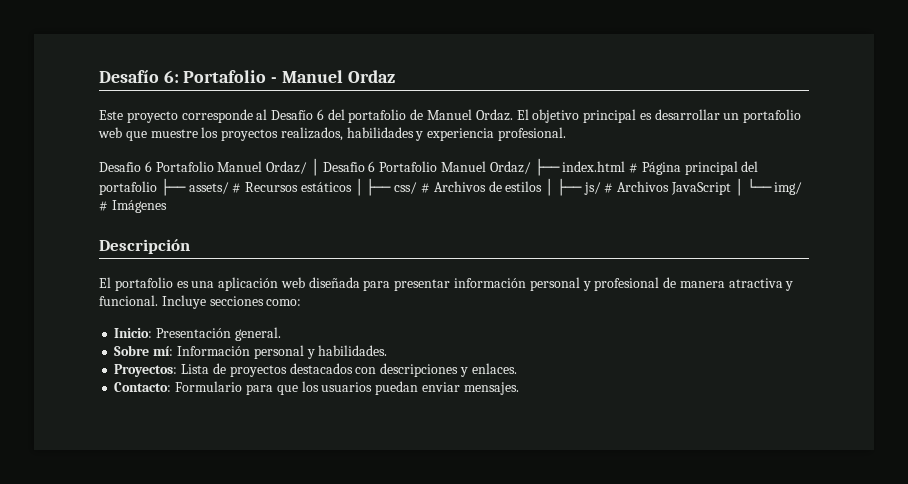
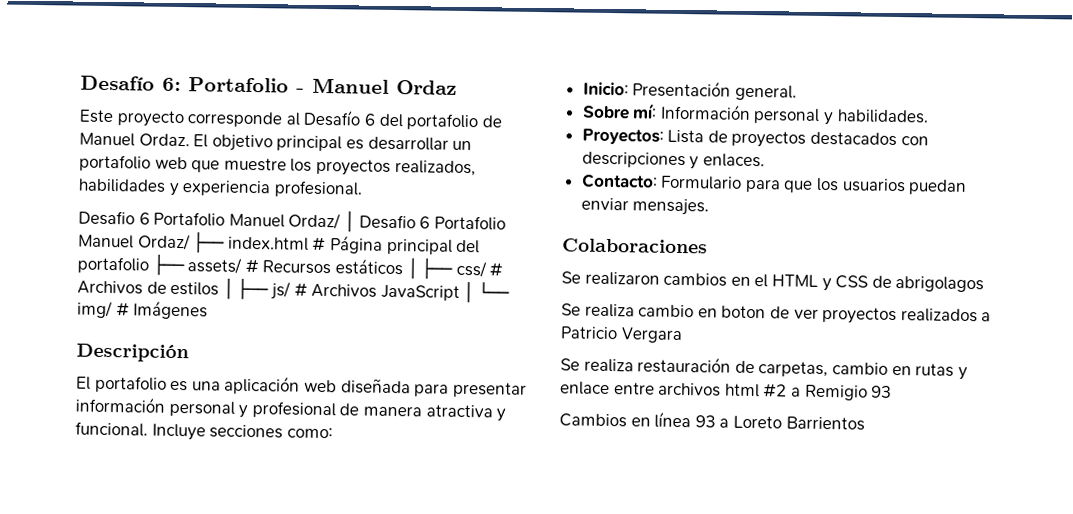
+ Colaboraciones
+ Se realizaron cambios en el HTML y CSS de abrigolagos
+ Se realiza cambio en boton de ver proyectos realizados a Patricio Vergara
+ Se realiza restauración de carpetas, cambio en rutas y enlace entre archivos html #2 a Remigio 93
+ Cambios en línea 93 a Loreto Barrientos

